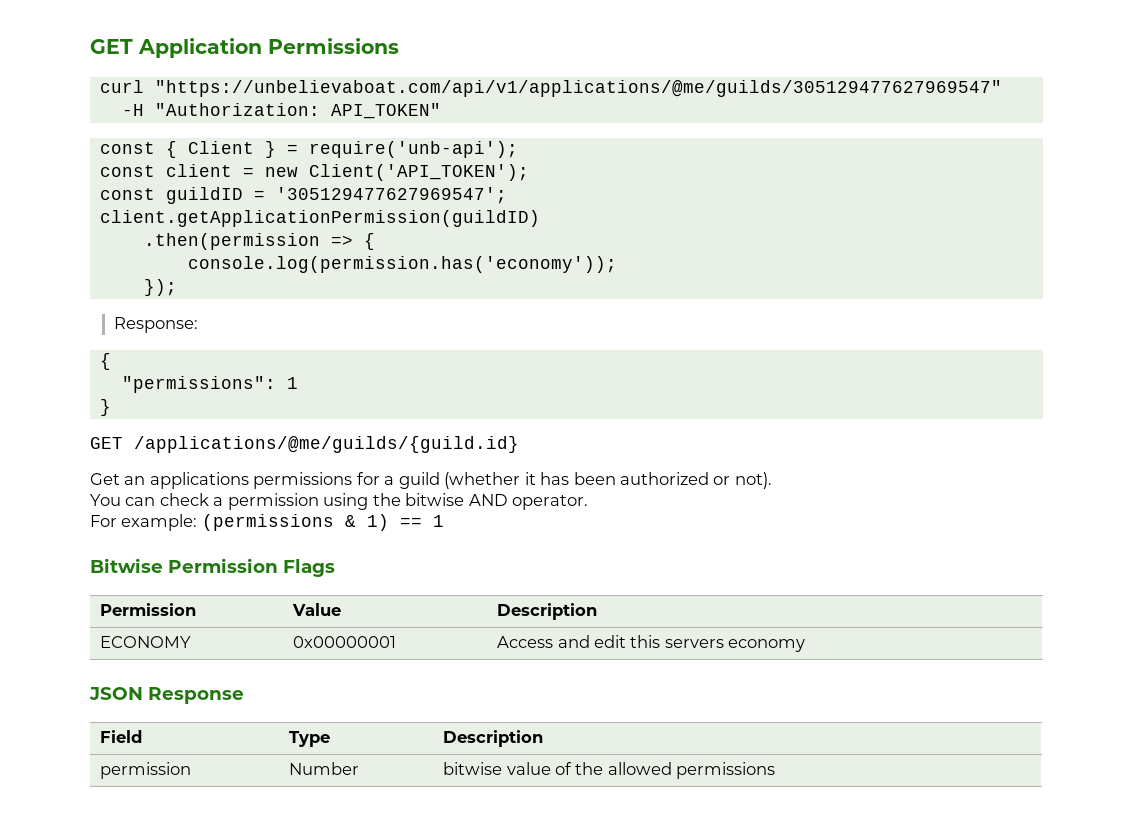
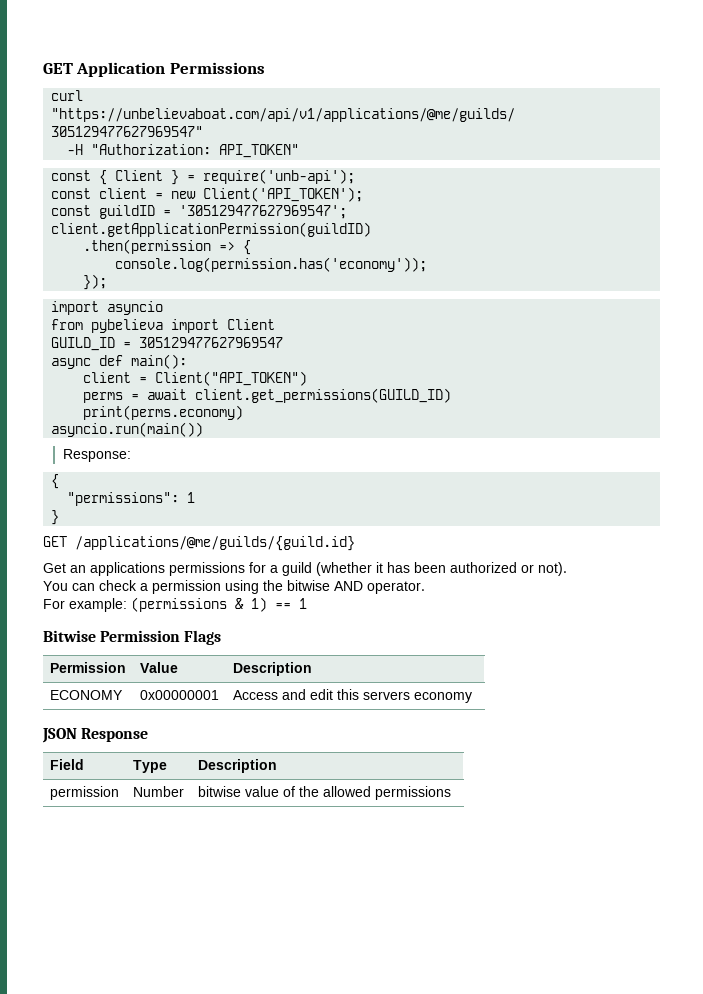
+ import asyncio
+ from pybelieva import Client
+ GUILD_ID = 305129477627969547
+ async def main():
+ client = Client("API_TOKEN")
+ perms = await client.get_permissions(GUILD_ID)
+ print(perms.economy)
+ asyncio.run(main())

